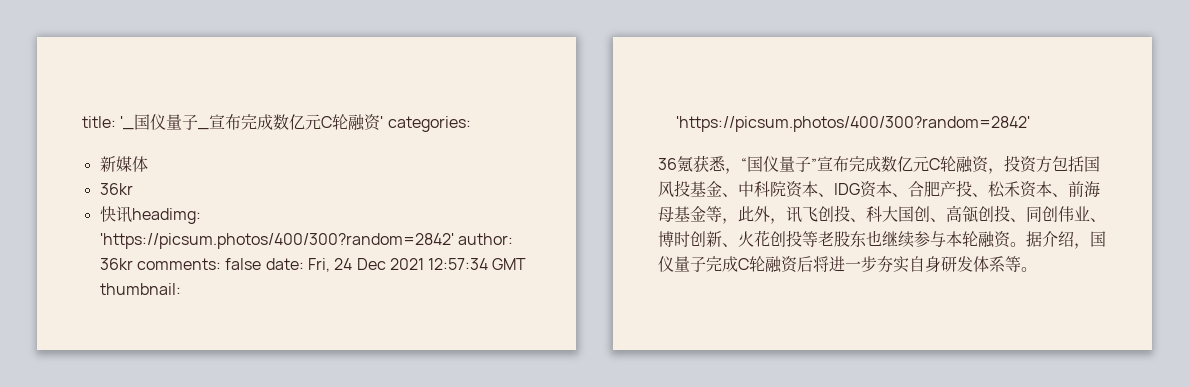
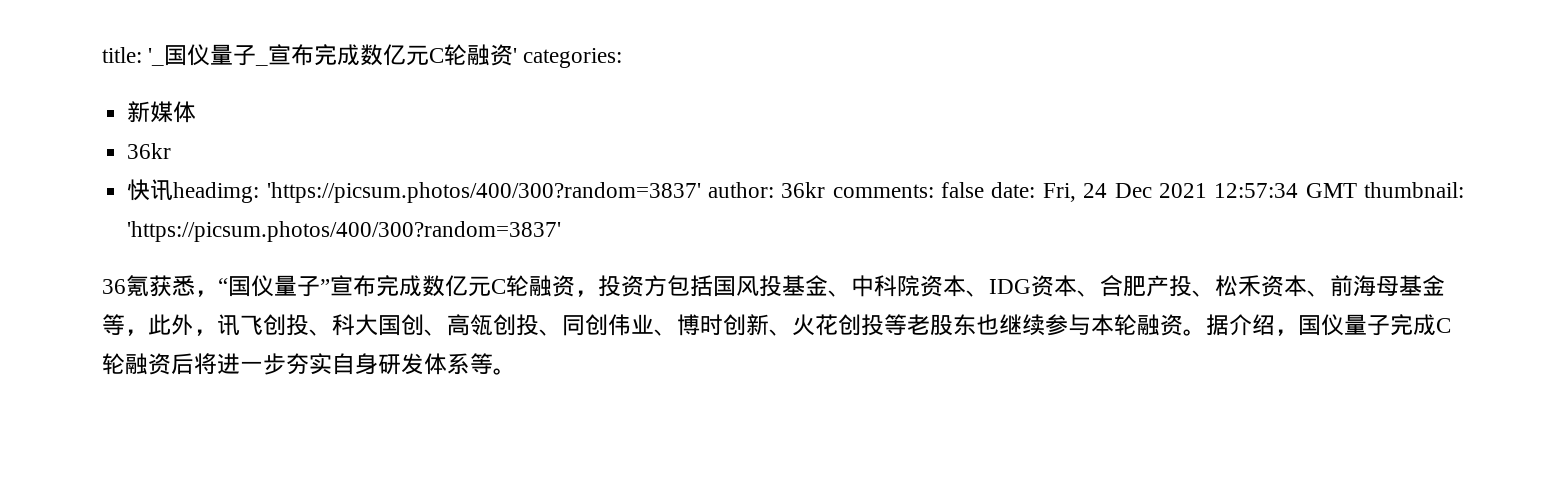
- 快讯headimg: 'https://picsum.photos/400/300?random=2842' author: 36kr comments: false date: Fri, 24 Dec 2021 12:57:34 GMT thumbnail: 'https://picsum.photos/400/300?random=2842'
+ 快讯headimg: 'https://picsum.photos/400/300?random=3837' author: 36kr comments: false date: Fri, 24 Dec 2021 12:57:34 GMT thumbnail: 'https://picsum.photos/400/300?random=3837'

